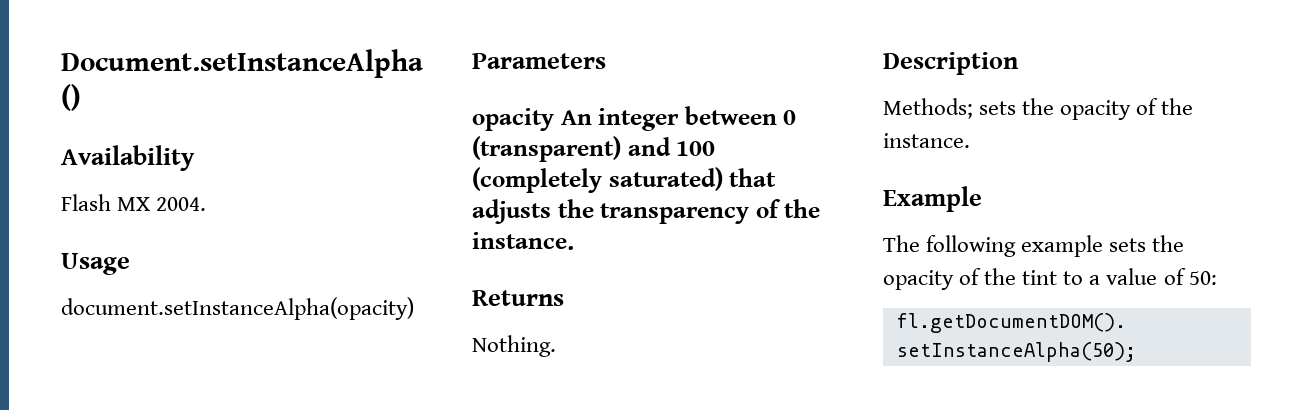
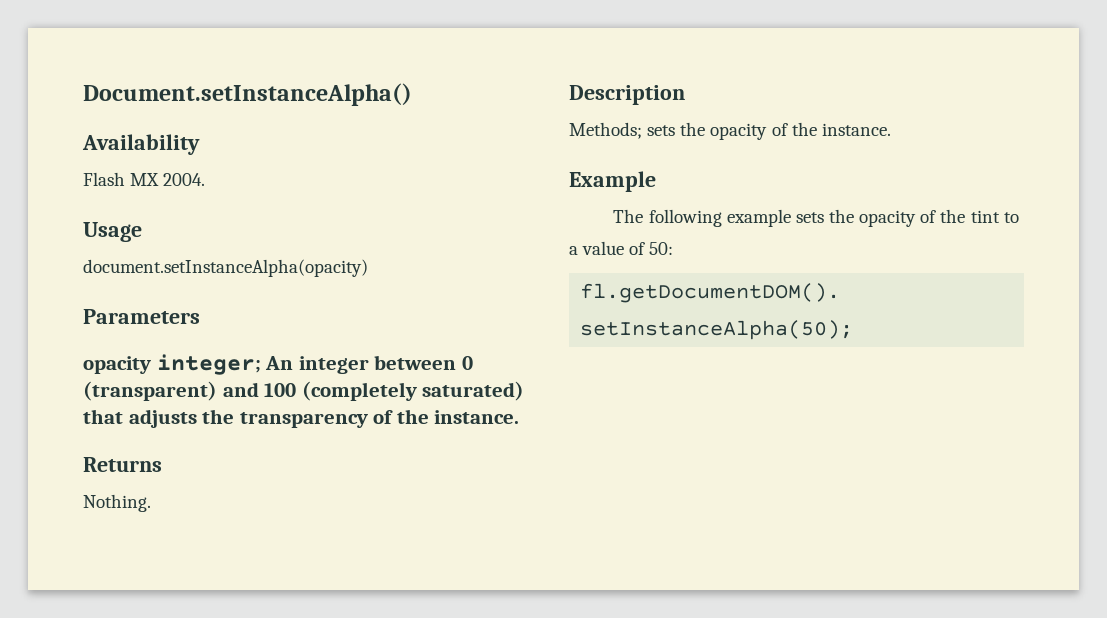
- opacity An integer between 0 (transparent) and 100 (completely saturated) that adjusts the transparency of the instance.
+ opacity integer; An integer between 0 (transparent) and 100 (completely saturated) that adjusts the transparency of the instance.

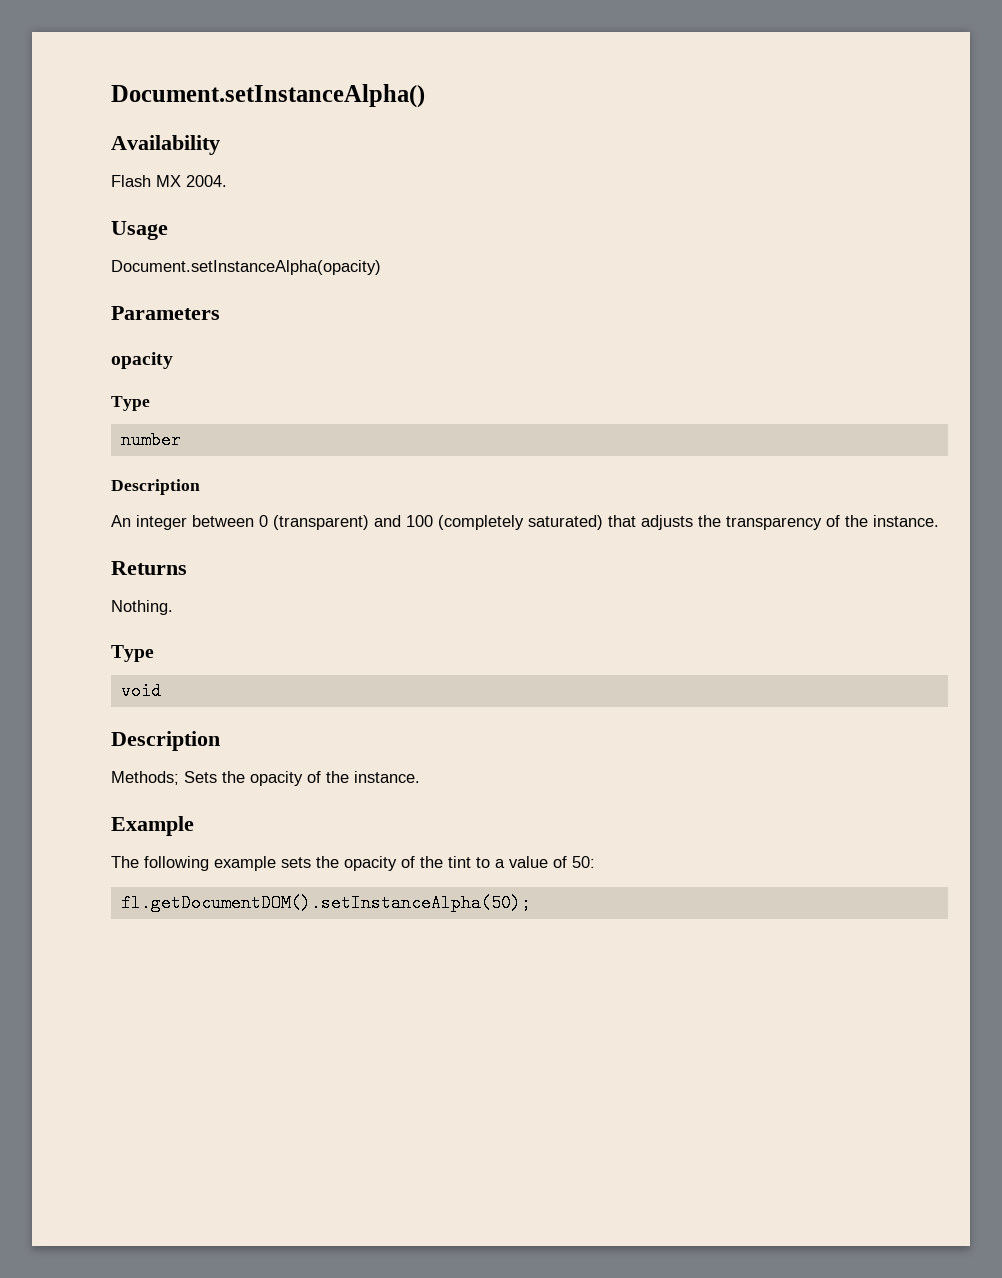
- document.setInstanceAlpha(opacity)
+ Document.setInstanceAlpha(opacity)
  Parameters
- opacity integer; An integer between 0 (transparent) and 100 (completely saturated) that adjusts the transparency of the instance.
+ opacity
+ Type
+ number
+ Description
+ An integer between 0 (transparent) and 100 (completely saturated) that adjusts the transparency of the instance.
  Nothing.
+ Type
+ void
- Methods; sets the opacity of the instance.
+ Methods; Sets the opacity of the instance.

